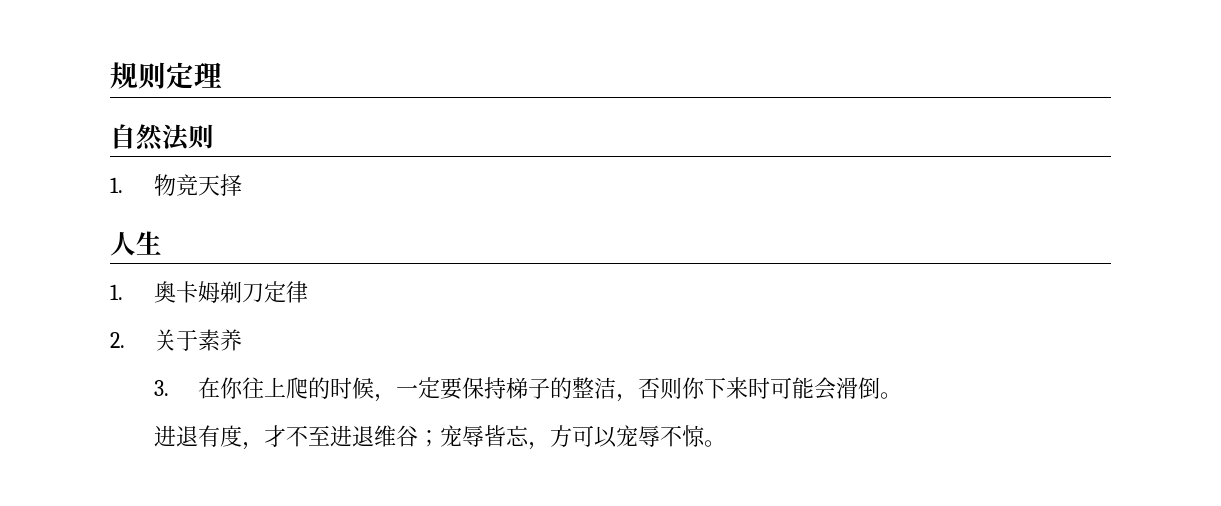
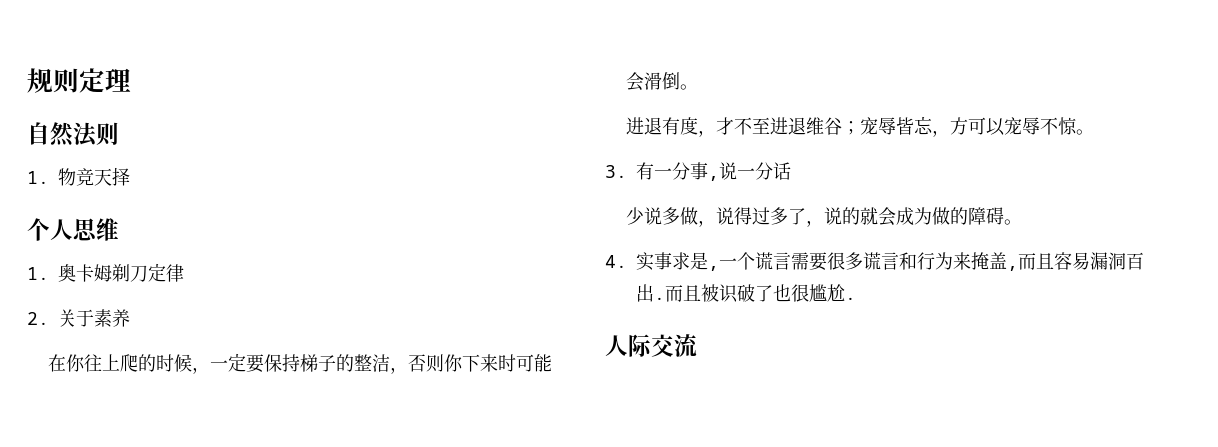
- 人生
+ 个人思维
- 3.在你往上爬的时候，一定要保持梯子的整洁，否则你下来时可能会滑倒。
+ 在你往上爬的时候，一定要保持梯子的整洁，否则你下来时可能会滑倒。
+ 3.有一分事,说一分话
+ 少说多做，说得过多了，说的就会成为做的障碍。
+ 4.实事求是,一个谎言需要很多谎言和行为来掩盖,而且容易漏洞百出.而且被识破了也很尴尬.
+ 人际交流

